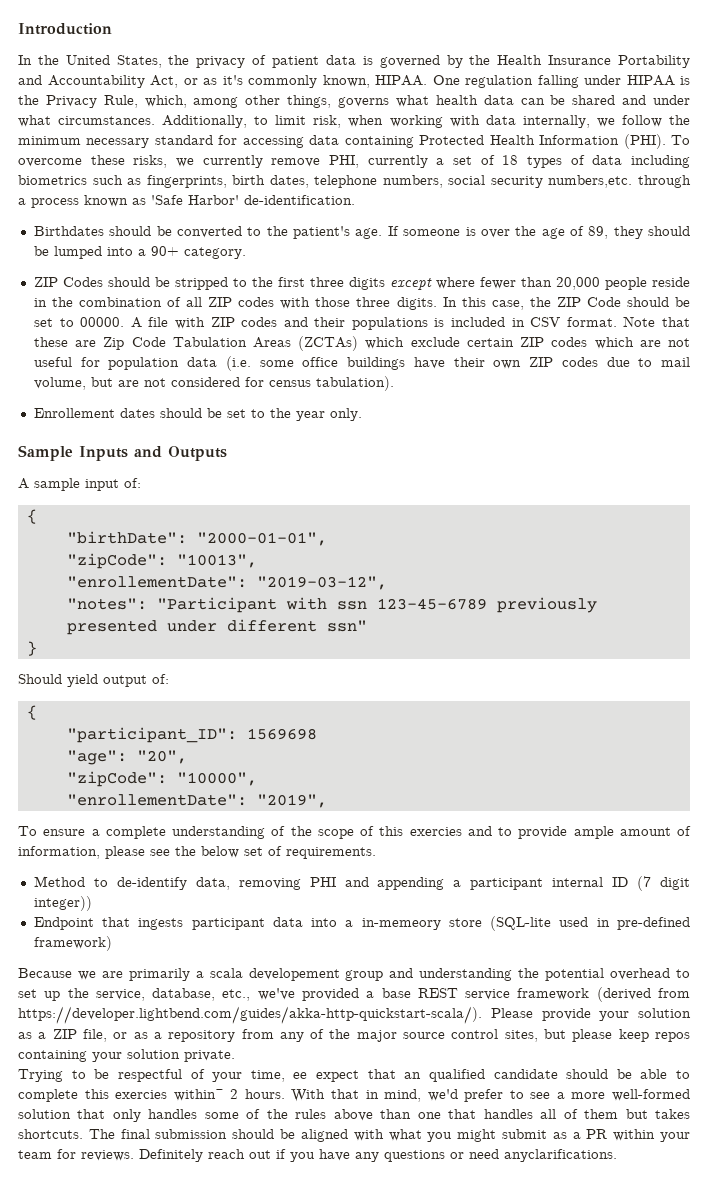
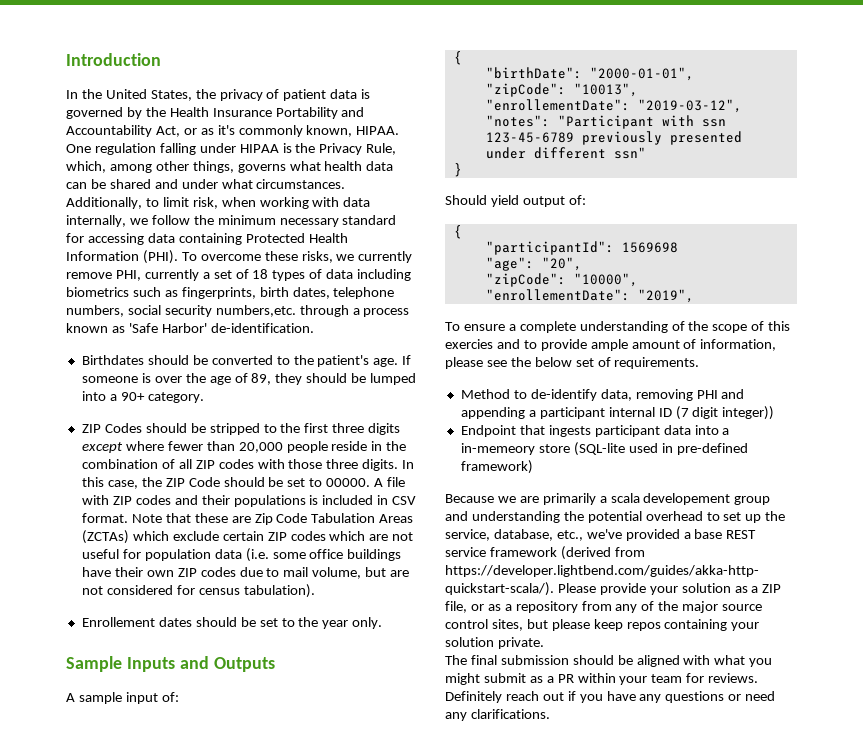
- "participant_ID": 1569698
+ "participantId": 1569698
- Trying to be respectful of your time, ee expect that an qualified candidate should be able to complete this exercies within~ 2 hours. With that in mind, we'd prefer to see a more well-formed solution that only handles some of the rules above than one that handles all of them but takes shortcuts.
- Definitely reach out if you have any questions or need anyclarifications.
+ Definitely reach out if you have any questions or need any clarifications.

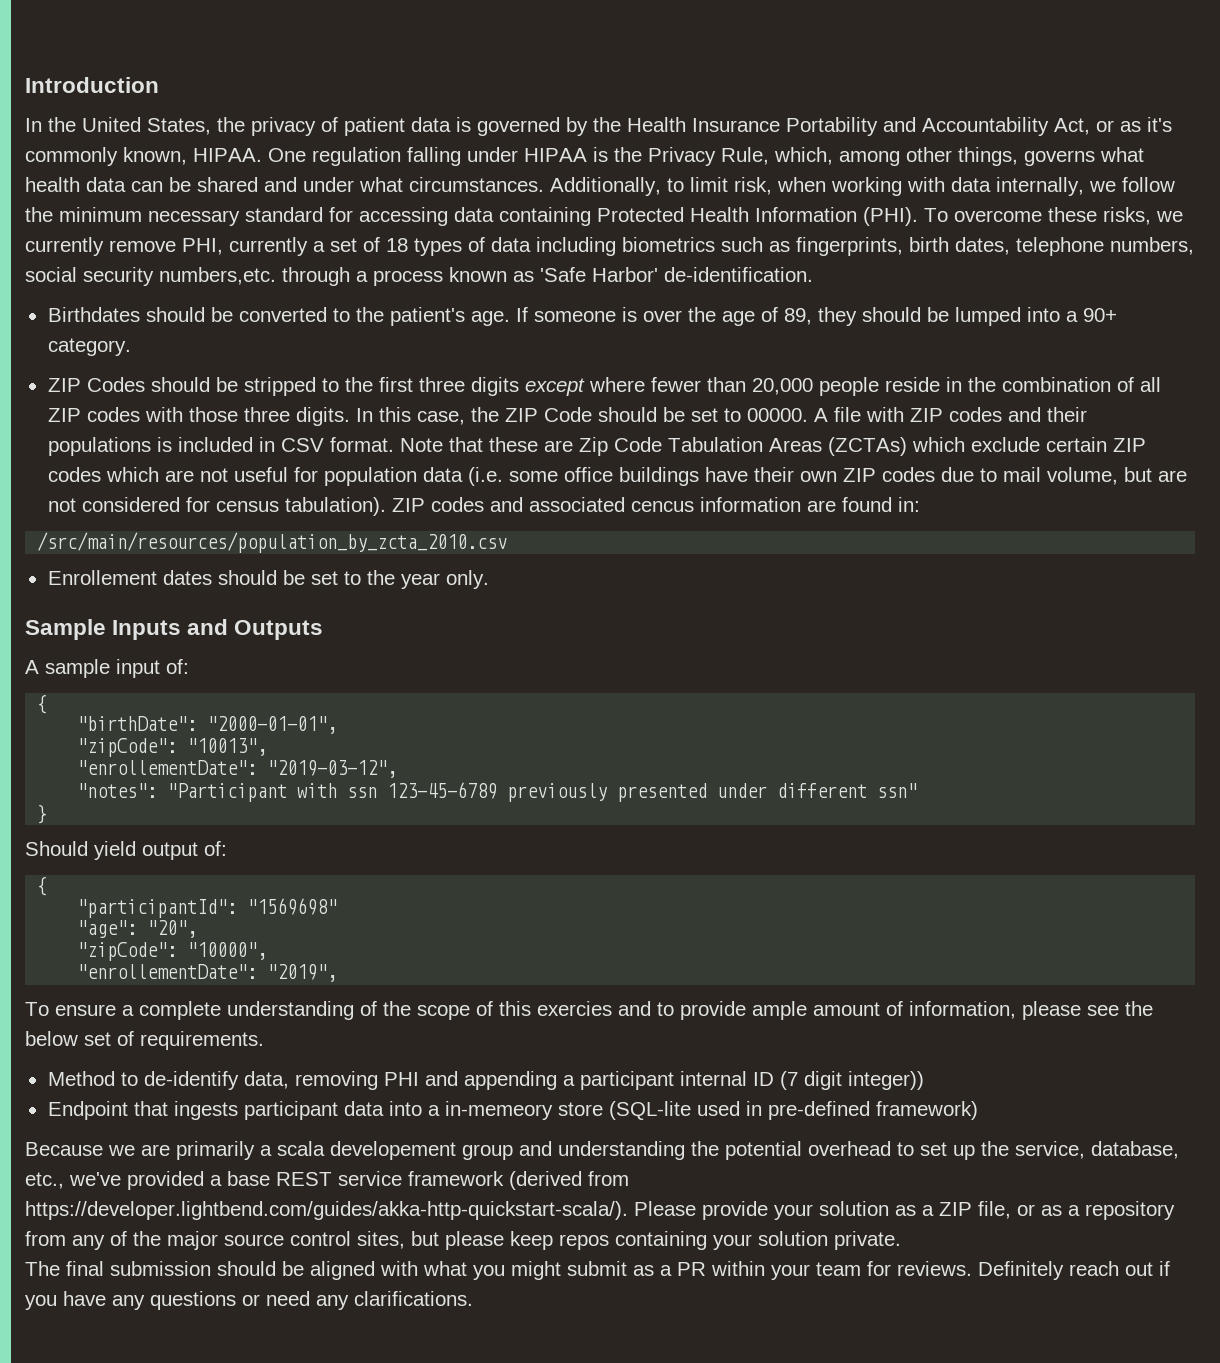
+ ZIP codes and associated cencus information are found in:
+ /src/main/resources/population_by_zcta_2010.csv
- "participantId": 1569698
+ "participantId": "1569698"

